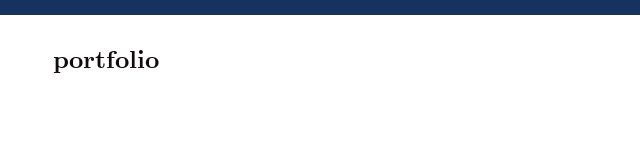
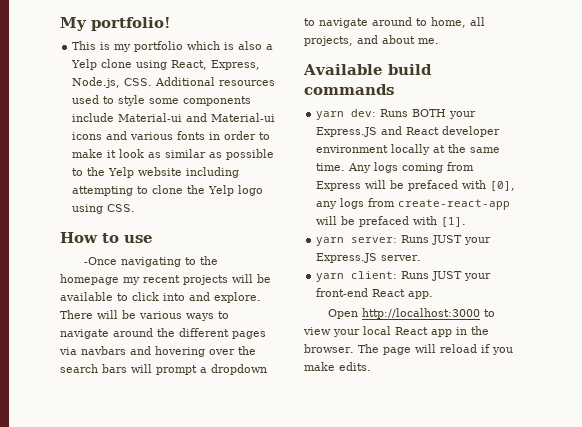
- portfolio
+ My portfolio!
+ This is my portfolio which is also a Yelp clone using React, Express, Node.js, CSS. Additional resources used to style some components include Material-ui and Material-ui icons and various fonts in order to make it look as similar as possible to the Yelp website including attempting to clone the Yelp logo using CSS.
+ How to use
+ -Once navigating to the homepage my recent projects will be available to click into and explore. There will be various ways to navigate around the different pages via navbars and hovering over the search bars will prompt a dropdown to navigate around to home, all projects, and about me.
+ Available build commands
+ yarn dev: Runs BOTH your Express.JS and React developer environment locally at the same time. Any logs coming from Express will be prefaced with [0], any logs from create-react-app will be prefaced with [1].
+ yarn server: Runs JUST your Express.JS server.
+ yarn client: Runs JUST your front-end React app.
+ Open http://localhost:3000 to view your local React app in the browser. The page will reload if you make edits.

